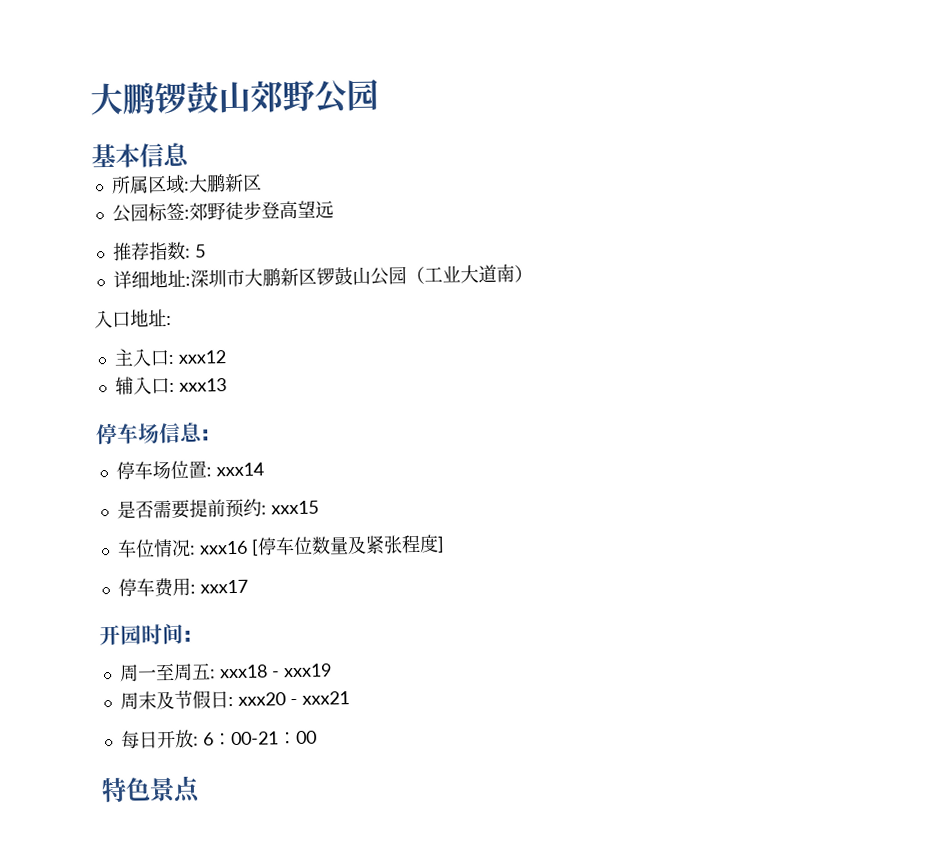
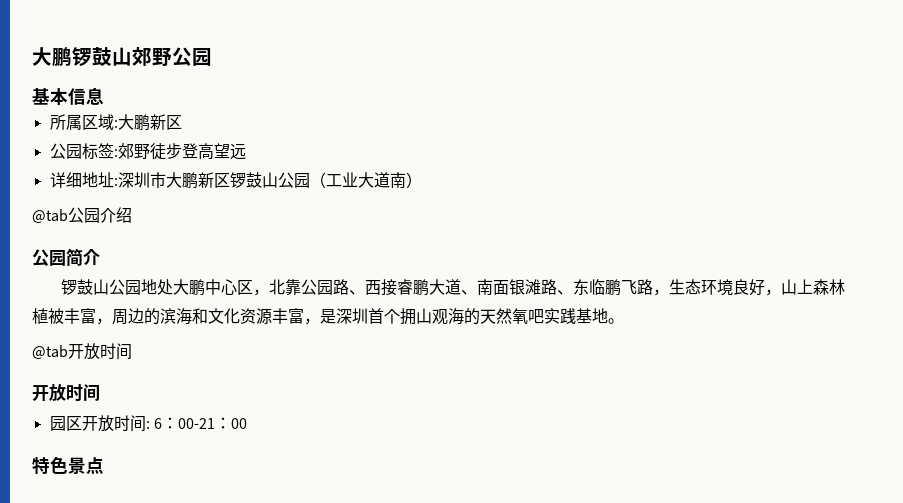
- 推荐指数: 5
- 入口地址:
- 主入口: xxx12
- 辅入口: xxx13
- 停车场信息:
- 停车场位置: xxx14
- 是否需要提前预约: xxx15
- 车位情况: xxx16 [停车位数量及紧张程度]
- 停车费用: xxx17
- 开园时间:
- 周一至周五: xxx18 - xxx19
- 周末及节假日: xxx20 - xxx21
- 每日开放: 6：00-21：00
+ @tab公园介绍
+ 公园简介
+ 锣鼓山公园地处大鹏中心区，北靠公园路、西接睿鹏大道、南面银滩路、东临鹏飞路，生态环境良好，山上森林植被丰富，周边的滨海和文化资源丰富，是深圳首个拥山观海的天然氧吧实践基地。
+ @tab开放时间
+ 开放时间
+ 园区开放时间: 6：00-21：00

